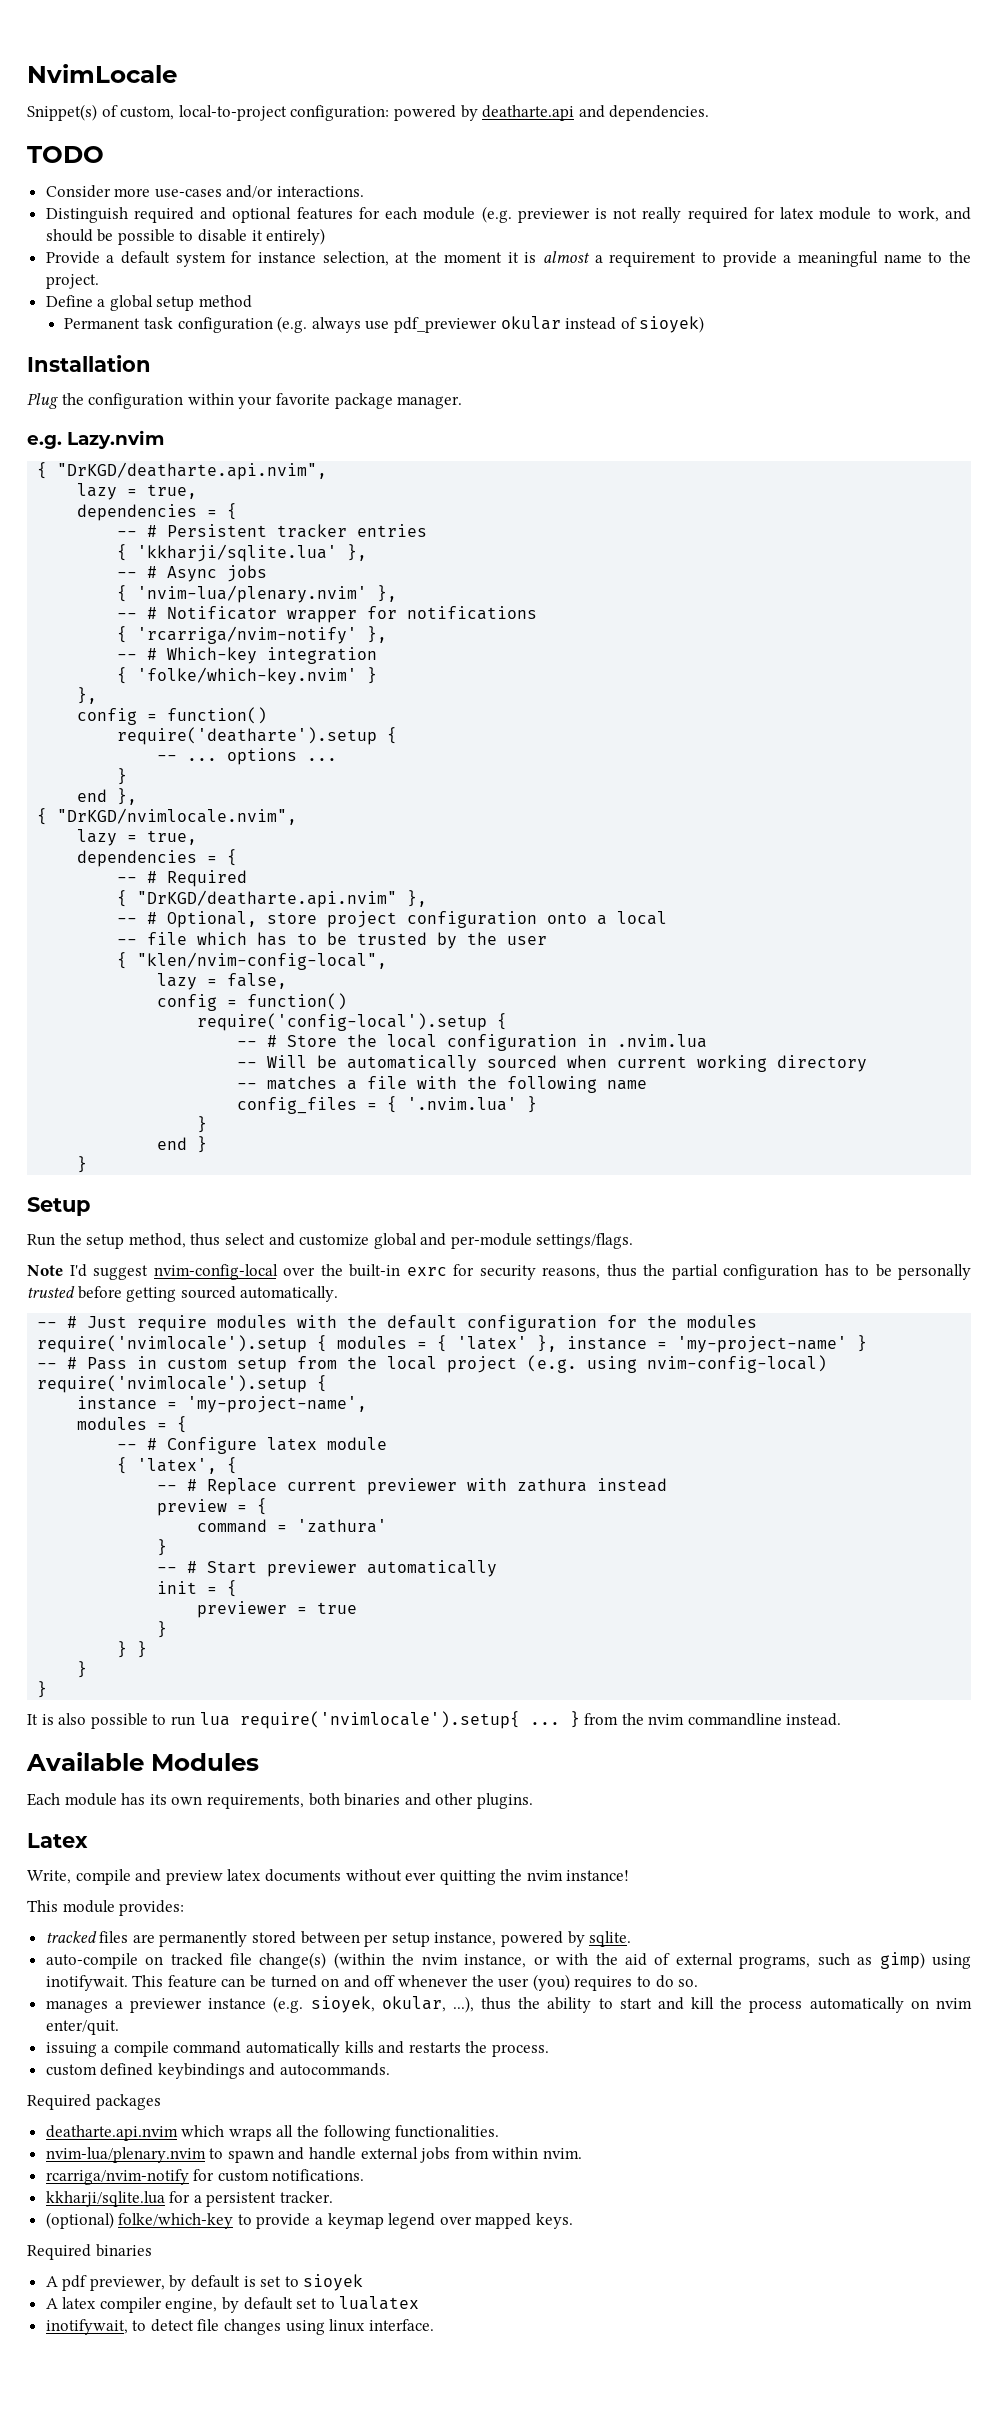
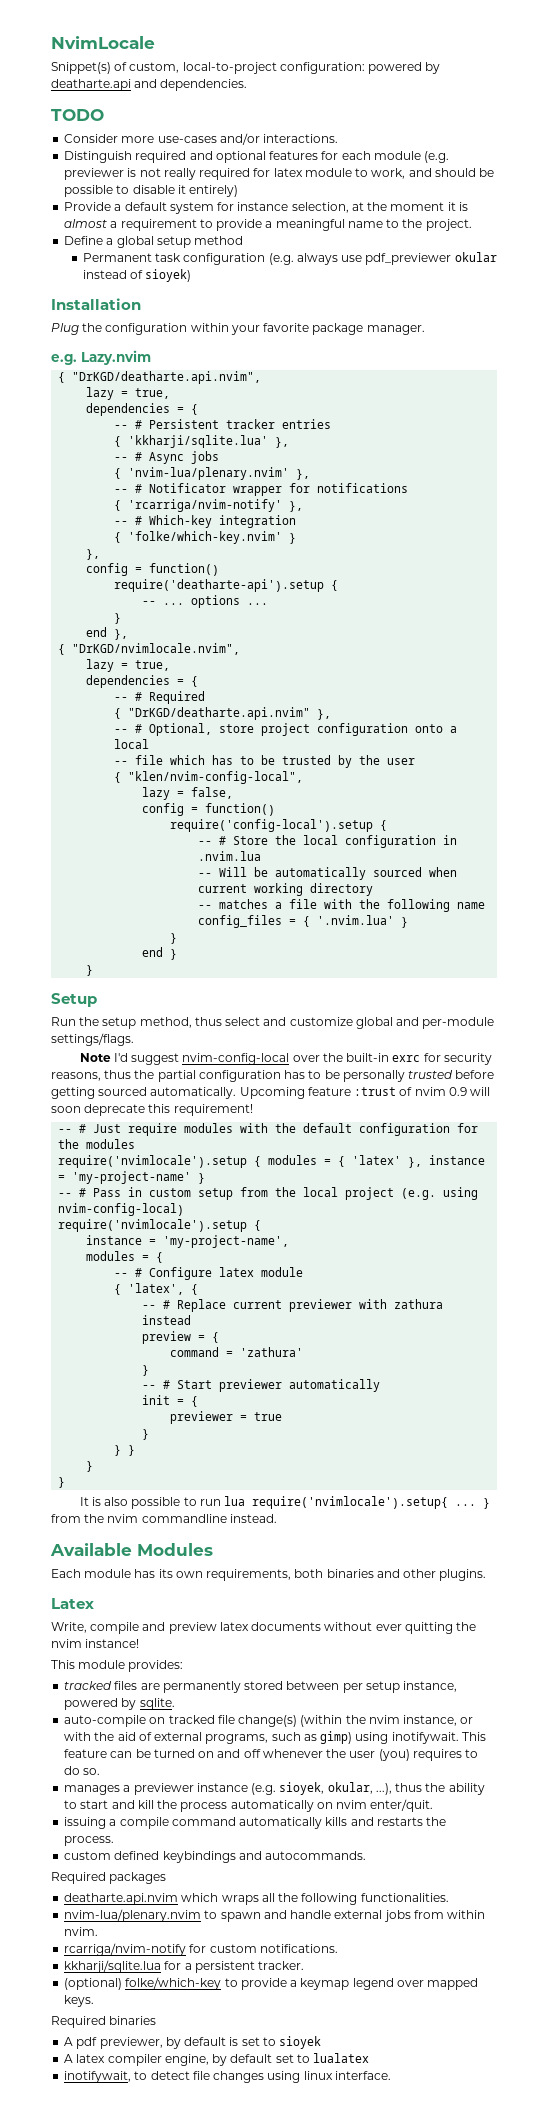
- require('deatharte').setup {
+ require('deatharte-api').setup {
+ Upcoming feature :trust of nvim 0.9 will soon deprecate this requirement!

